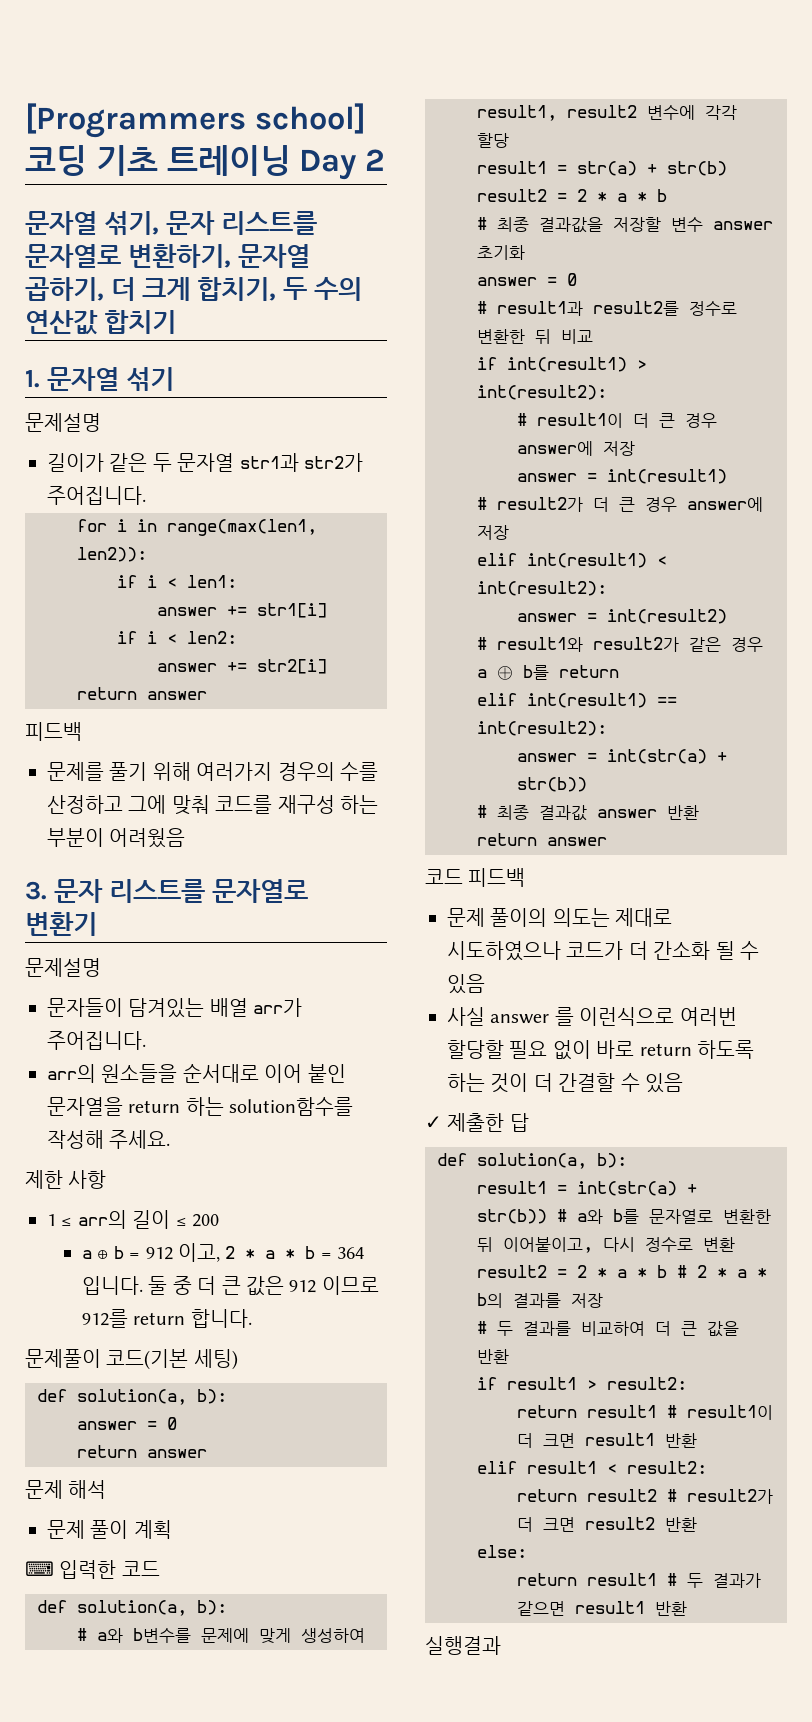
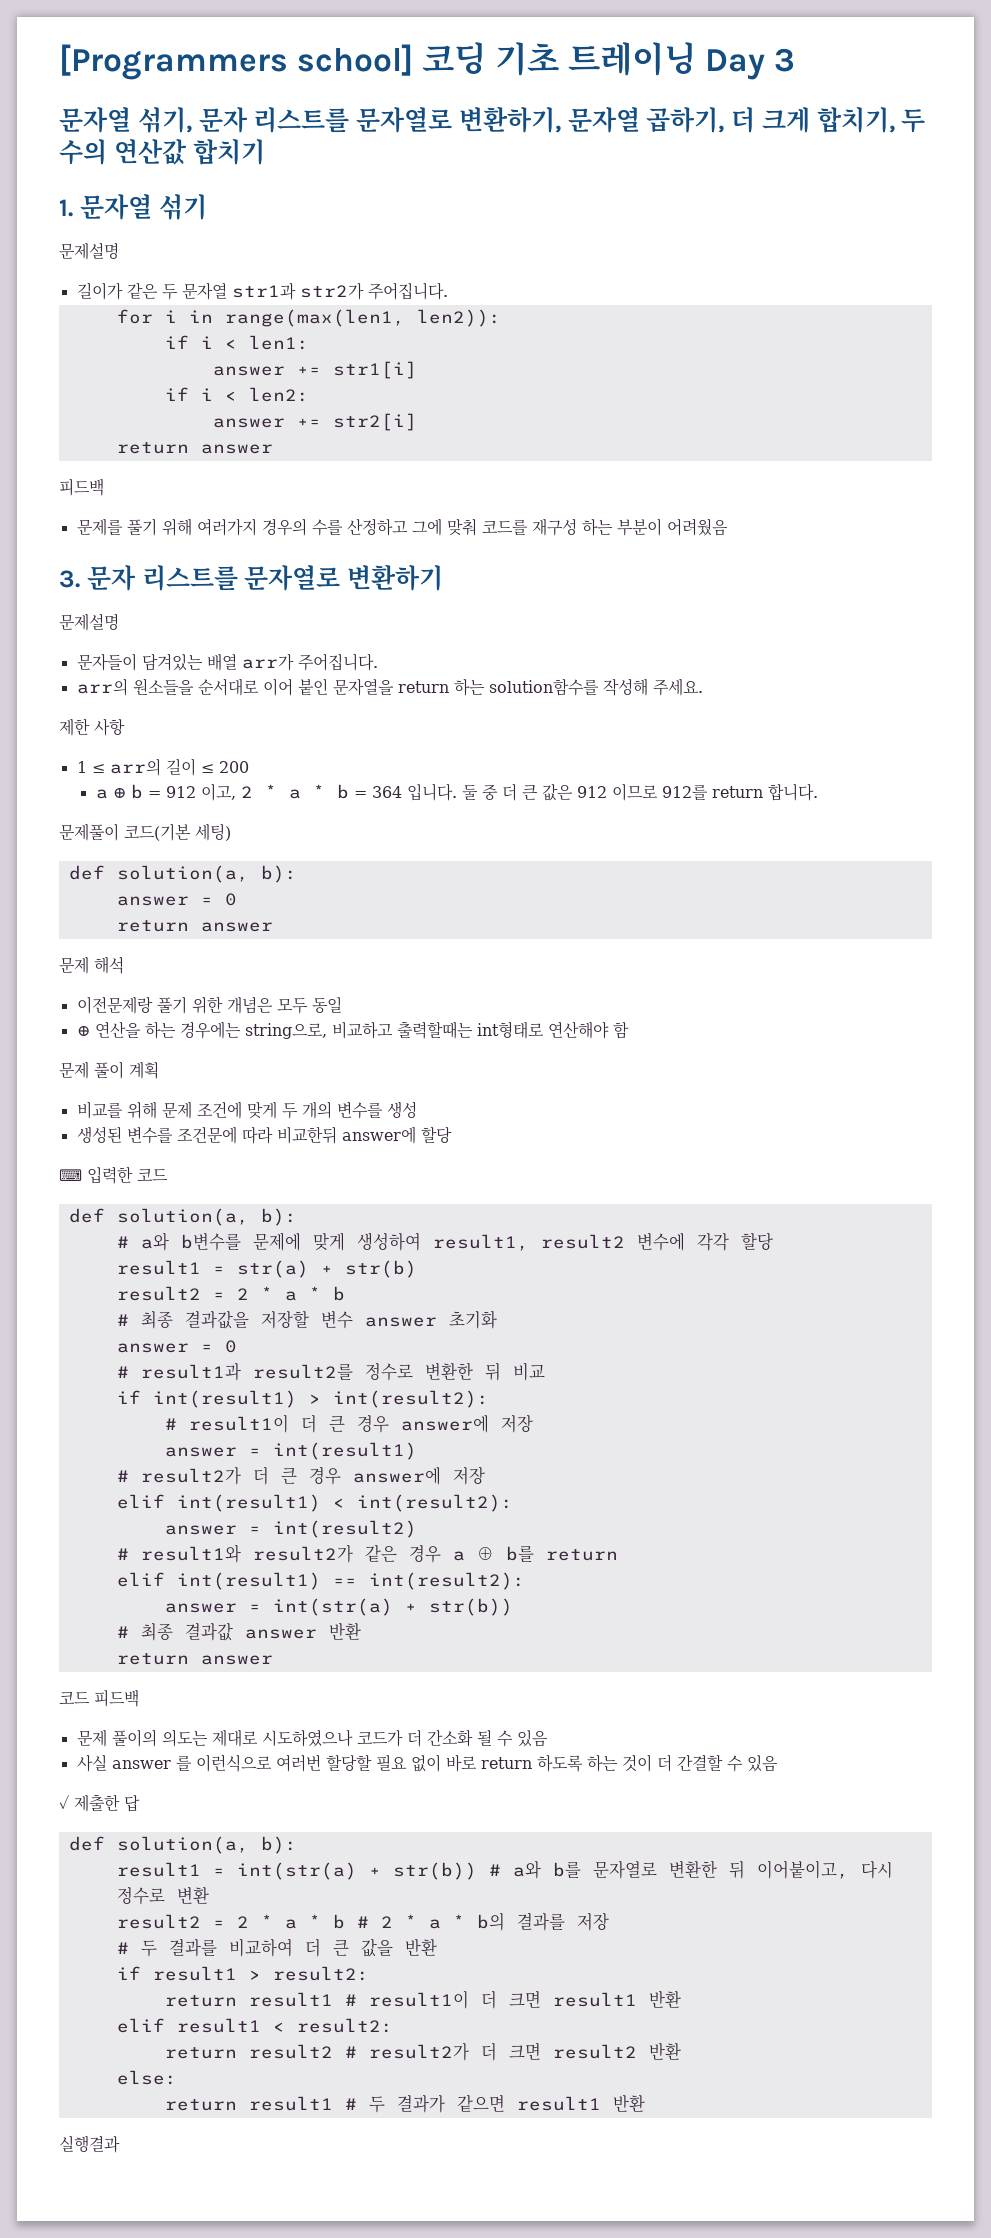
- [Programmers school] 코딩 기초 트레이닝 Day 2
+ [Programmers school] 코딩 기초 트레이닝 Day 3
- 3. 문자 리스트를 문자열로 변환기
+ 3. 문자 리스트를 문자열로 변환하기
+ 이전문제랑 풀기 위한 개념은 모두 동일
+ ⊕ 연산을 하는 경우에는 string으로, 비교하고 출력할때는 int형태로 연산해야 함
  문제 풀이 계획
+ 비교를 위해 문제 조건에 맞게 두 개의 변수를 생성
+ 생성된 변수를 조건문에 따라 비교한뒤 answer에 할당

